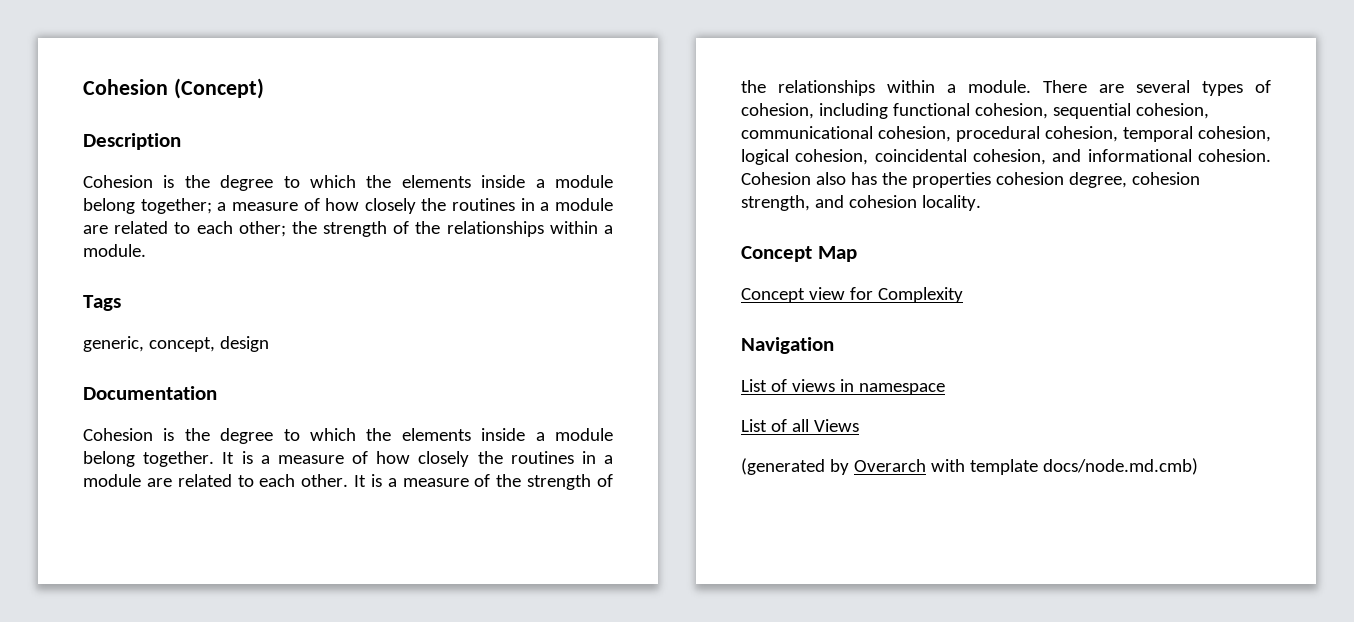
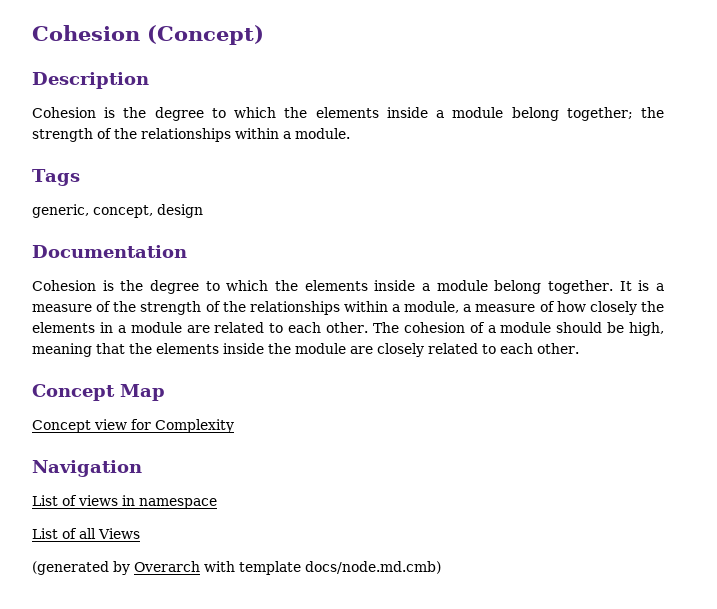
- Cohesion is the degree to which the elements inside a module belong together; a measure of how closely the routines in a module are related to each other; the strength of the relationships within a module.
+ Cohesion is the degree to which the elements inside a module belong together; the strength of the relationships within a module.
- It is a measure of how closely the routines in a module are related to each other.
+ It is a measure of the strength of the relationships within a module, a measure of how closely the elements in a module are related to each other.
- It is a measure of the strength of the relationships within a module. There are several types of cohesion, including functional cohesion, sequential cohesion, communicational cohesion, procedural cohesion, temporal cohesion, logical cohesion, coincidental cohesion, and informational cohesion. Cohesion also has the properties cohesion degree, cohesion strength, and cohesion locality.
+ The cohesion of a module should be high, meaning that the elements inside the module are closely related to each other.

